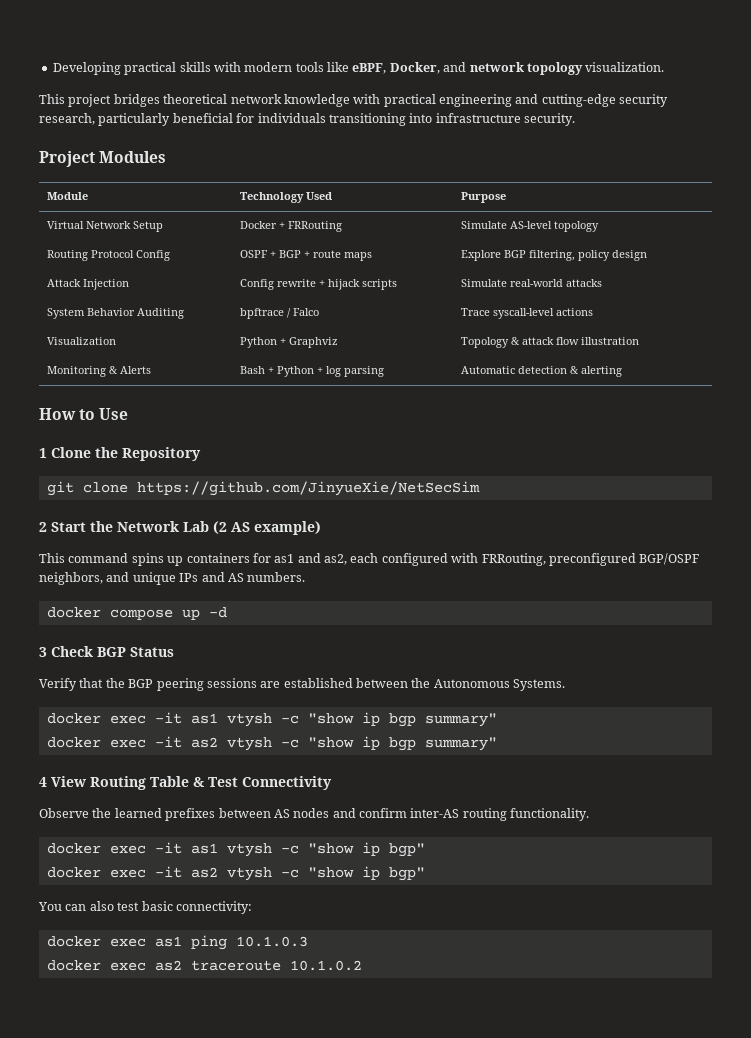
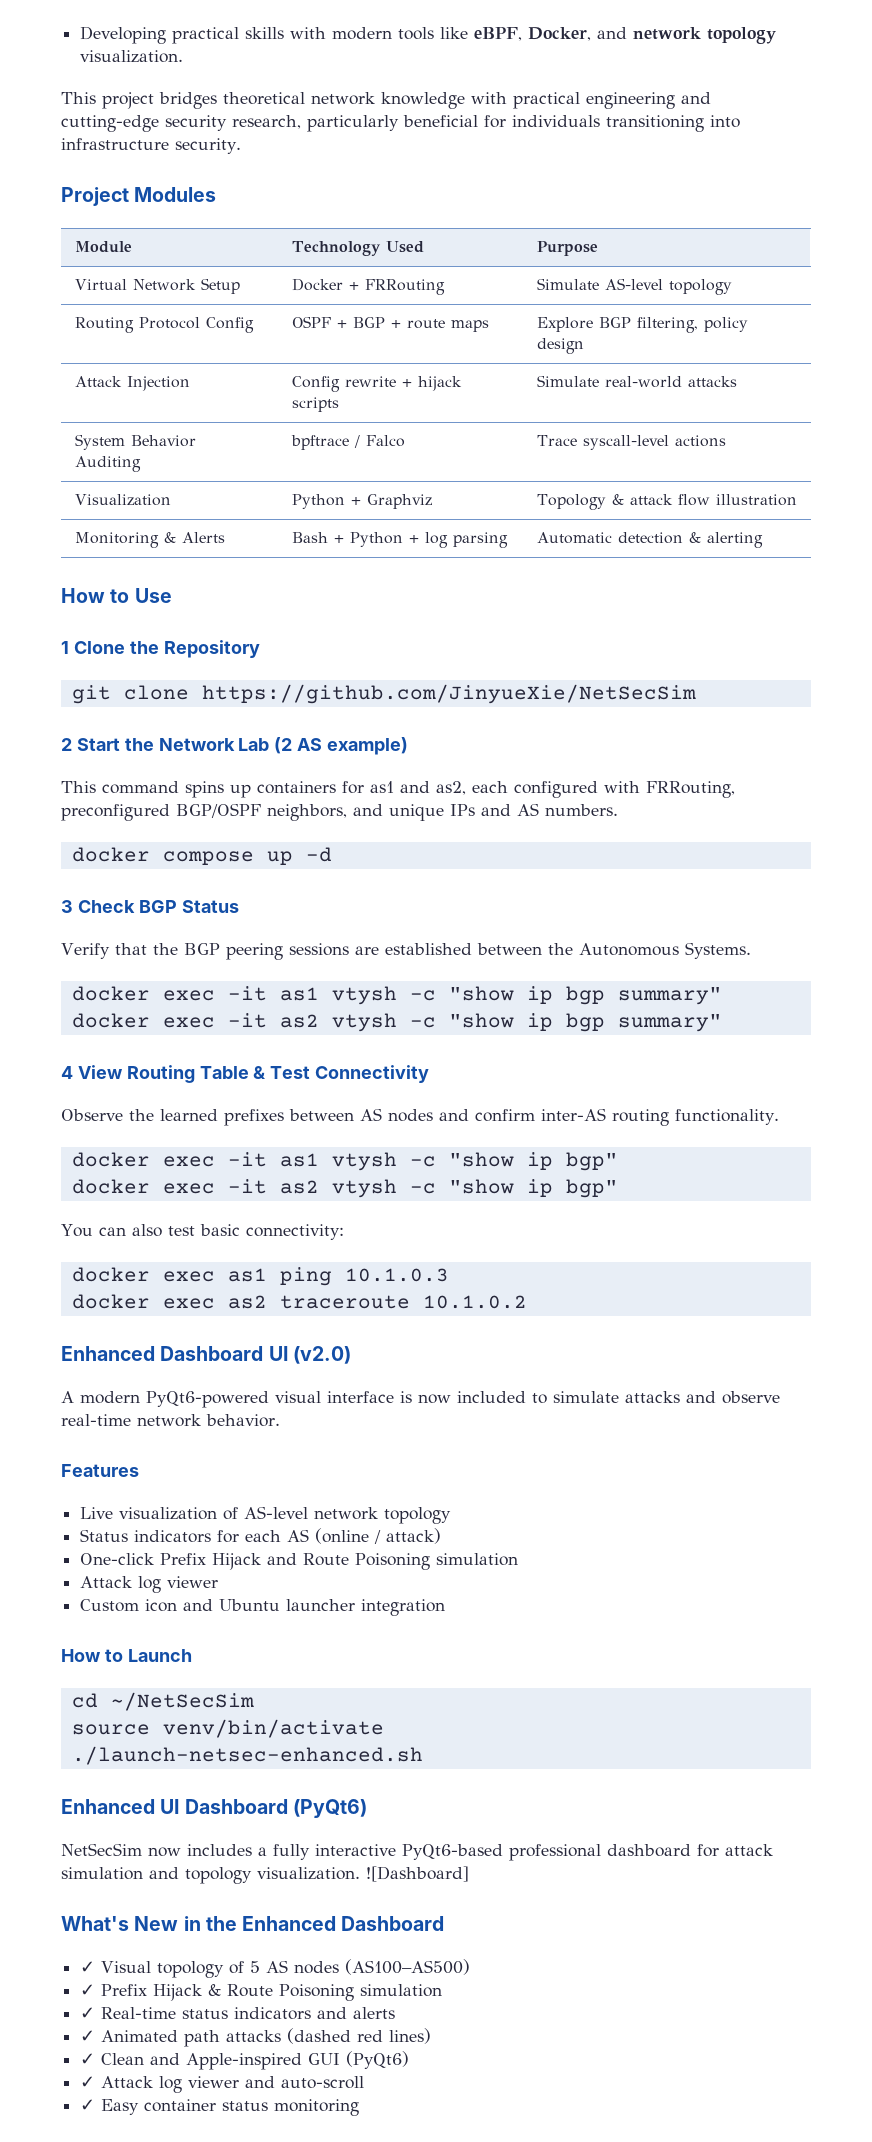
+ Enhanced Dashboard UI (v2.0)
+ A modern PyQt6-powered visual interface is now included to simulate attacks and observe real-time network behavior.
+ Features
+ Live visualization of AS-level network topology
+ Status indicators for each AS (online / attack)
+ One-click Prefix Hijack and Route Poisoning simulation
+ Attack log viewer
+ Custom icon and Ubuntu launcher integration
+ How to Launch
+ cd ~/NetSecSim
+ source venv/bin/activate
+ ./launch-netsec-enhanced.sh
+ Enhanced UI Dashboard (PyQt6)
+ NetSecSim now includes a fully interactive PyQt6-based professional dashboard for attack simulation and topology visualization. ![Dashboard]
+ What's New in the Enhanced Dashboard
+ ✓ Visual topology of 5 AS nodes (AS100–AS500)
+ ✓ Prefix Hijack & Route Poisoning simulation
+ ✓ Real-time status indicators and alerts
+ ✓ Animated path attacks (dashed red lines)
+ ✓ Clean and Apple-inspired GUI (PyQt6)
+ ✓ Attack log viewer and auto-scroll
+ ✓ Easy container status monitoring

